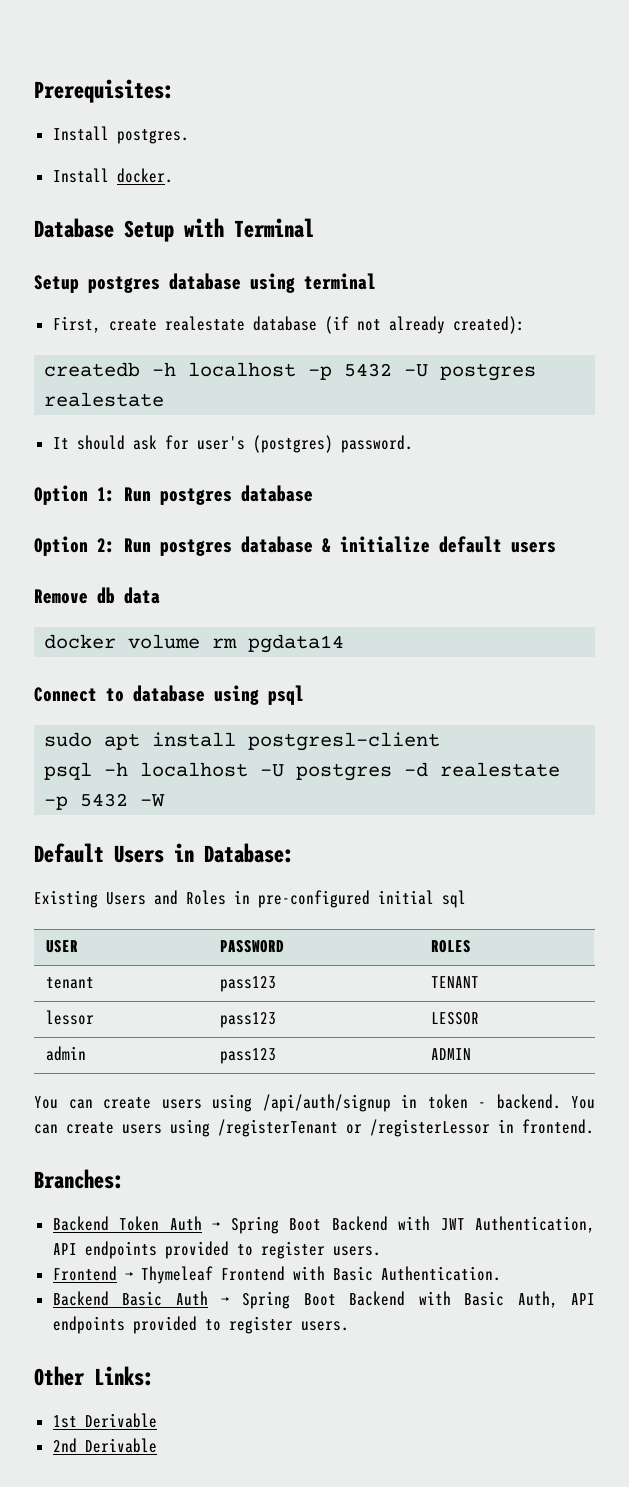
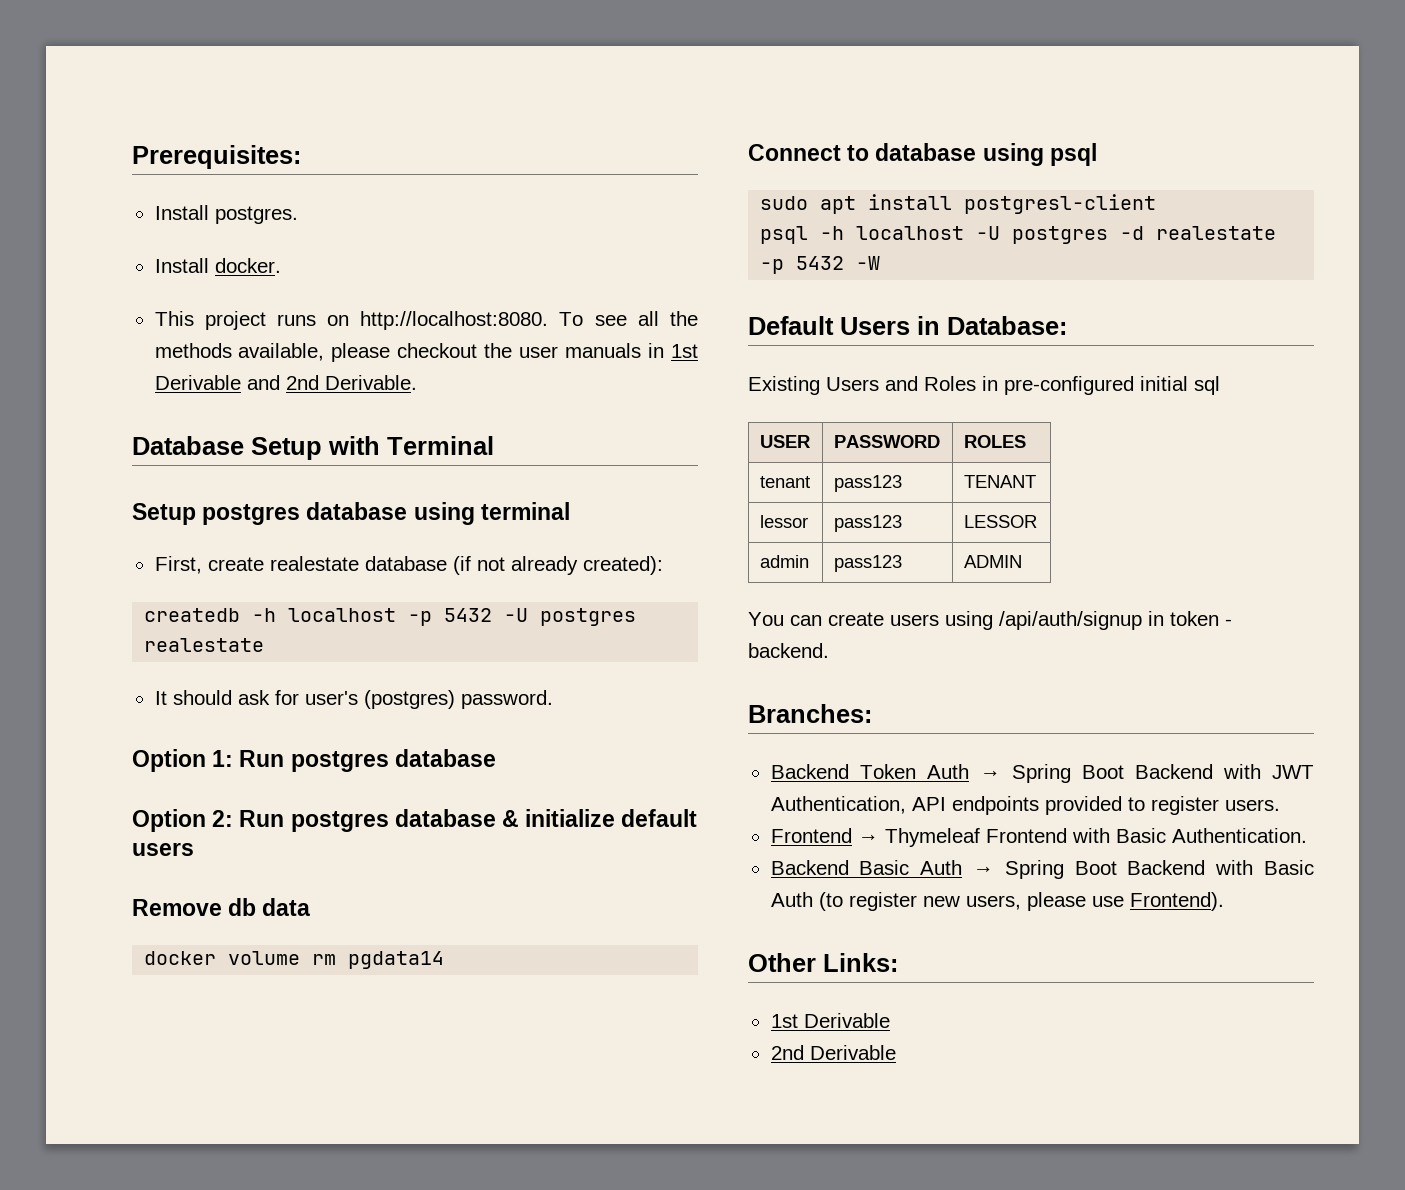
+ This project runs on http://localhost:8080. To see all the methods available, please checkout the user manuals in 1st Derivable and 2nd Derivable.
- You can create users using /registerTenant or /registerLessor in frontend.
- Backend Basic Auth → Spring Boot Backend with Basic Auth, API endpoints provided to register users.
+ Backend Basic Auth → Spring Boot Backend with Basic Auth (to register new users, please use Frontend).

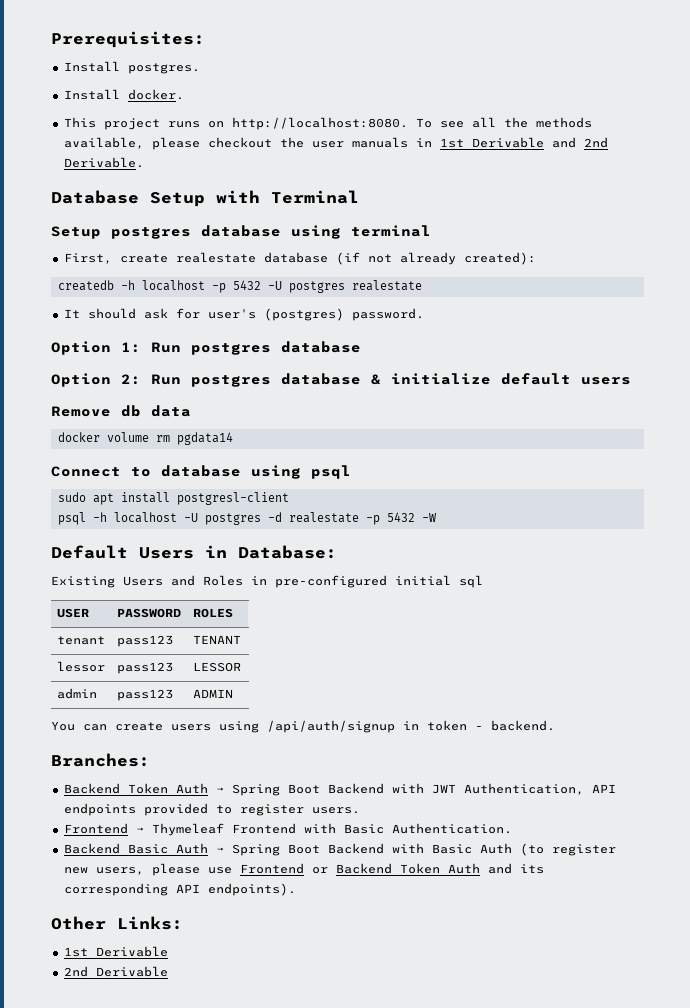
- Backend Basic Auth → Spring Boot Backend with Basic Auth (to register new users, please use Frontend).
+ Backend Basic Auth → Spring Boot Backend with Basic Auth (to register new users, please use Frontend or Backend Token Auth and its corresponding API endpoints).

